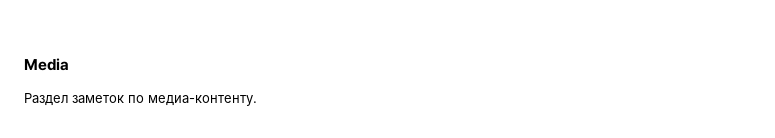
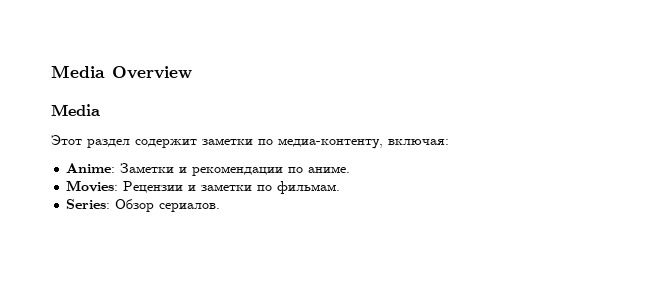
+ Media Overview
  Media
- Раздел заметок по медиа-контенту.
+ Этот раздел содержит заметки по медиа-контенту, включая:
+ Anime: Заметки и рекомендации по аниме.
+ Movies: Рецензии и заметки по фильмам.
+ Series: Обзор сериалов.

